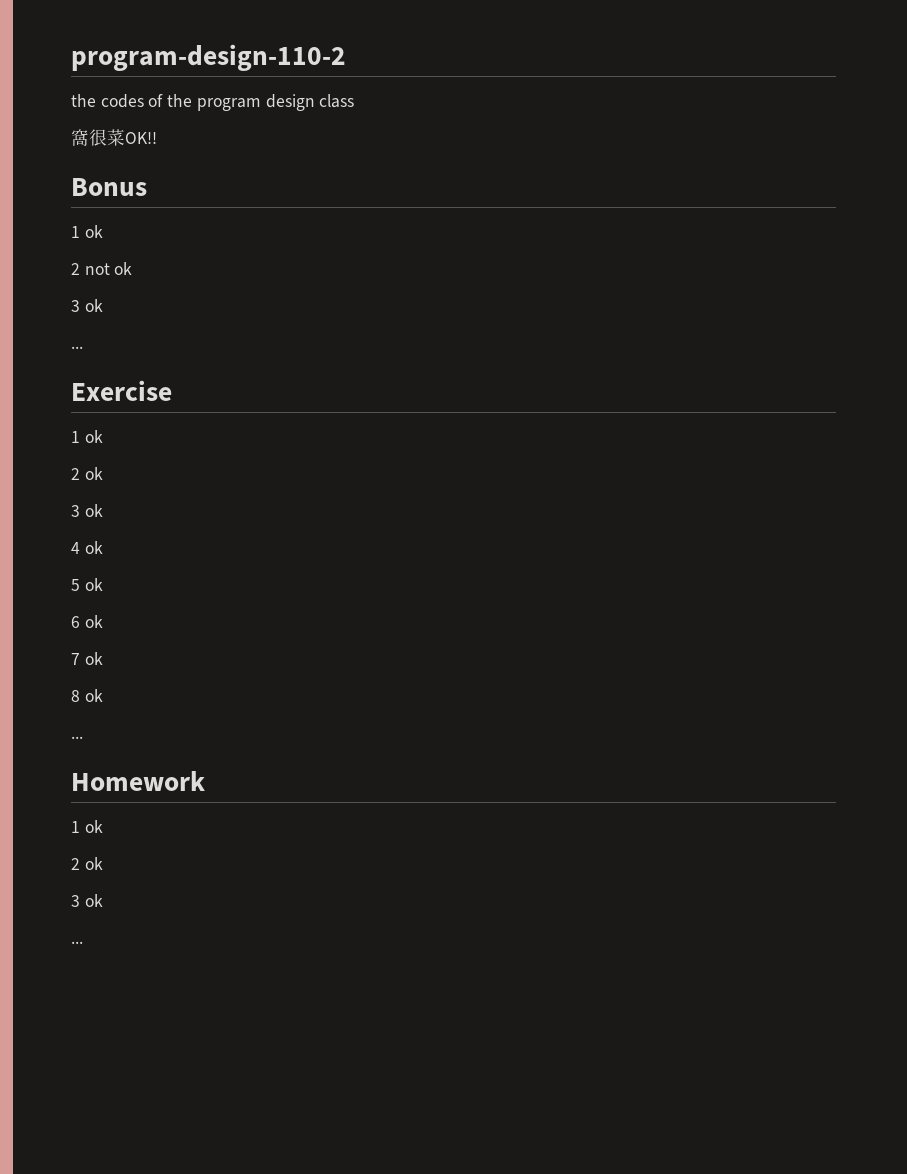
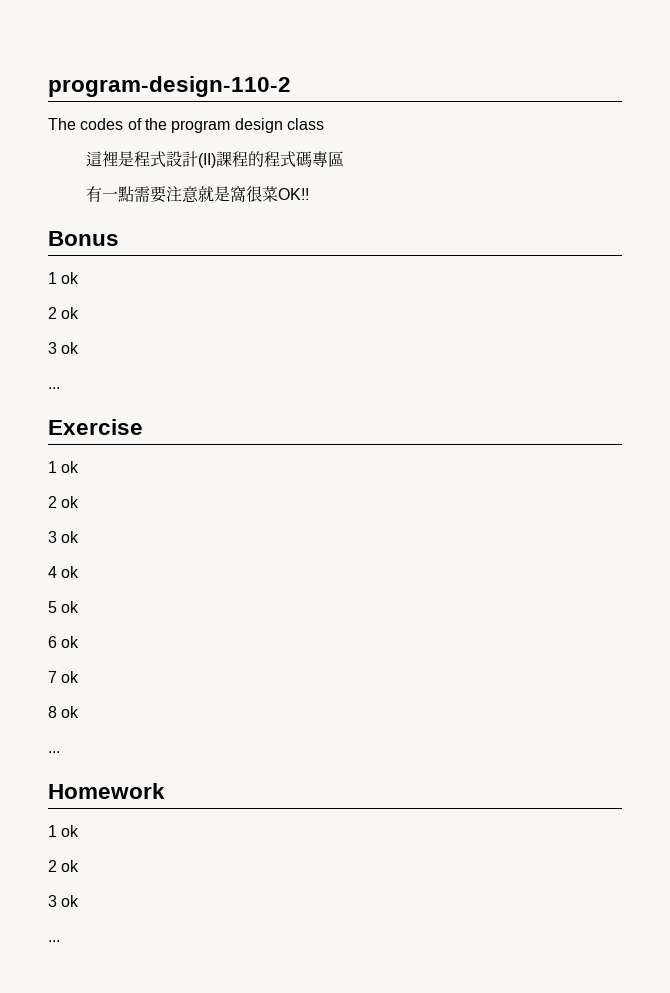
- the codes of the program design class
+ The codes of the program design class
- 窩很菜OK!!
+ 這裡是程式設計(II)課程的程式碼專區
+ 有一點需要注意就是窩很菜OK!!
  Bonus
  1 ok
- 2 not ok
+ 2 ok

